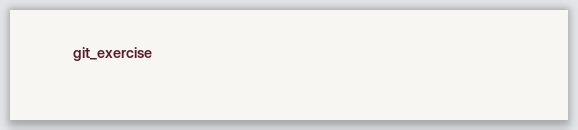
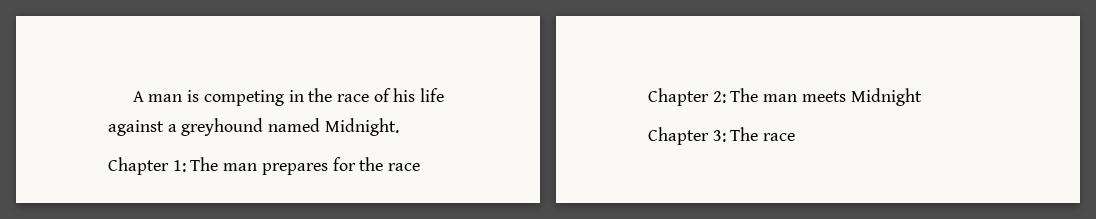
- git_exercise
+ A man is competing in the race of his life against a greyhound named Midnight.
+ Chapter 1: The man prepares for the race
+ Chapter 2: The man meets Midnight
+ Chapter 3: The race

